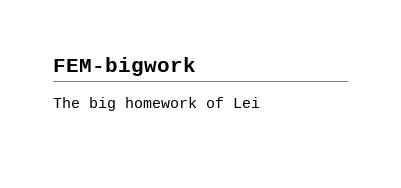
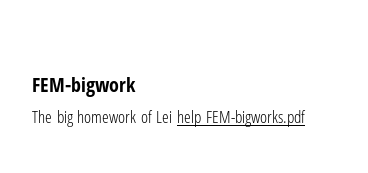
- The big homework of Lei
+ The big homework of Lei help FEM-bigworks.pdf

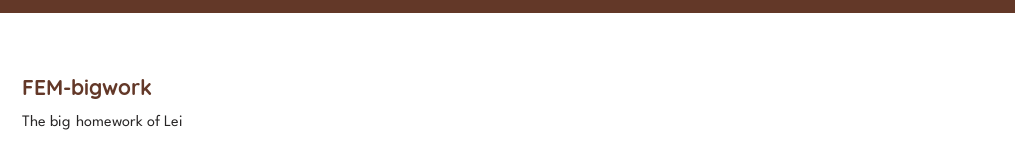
- The big homework of Lei help FEM-bigworks.pdf
+ The big homework of Lei

